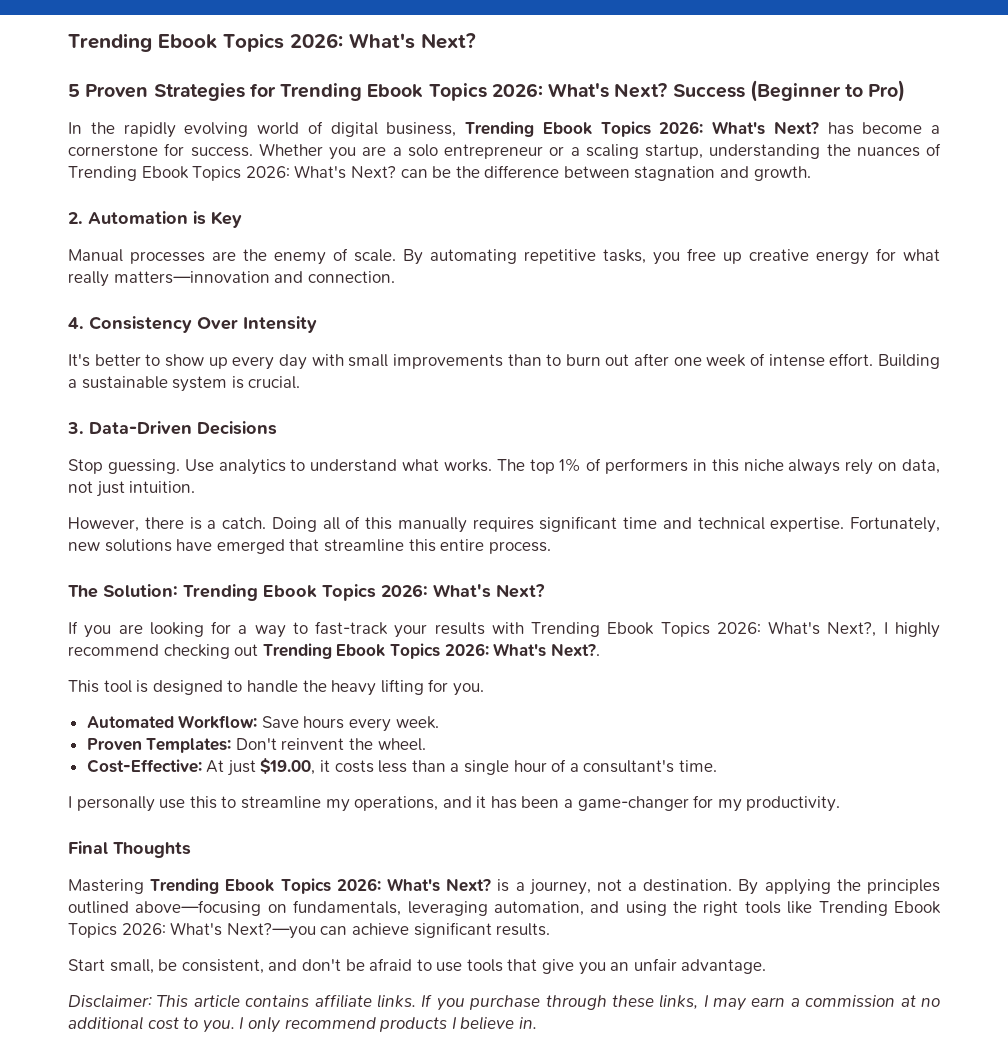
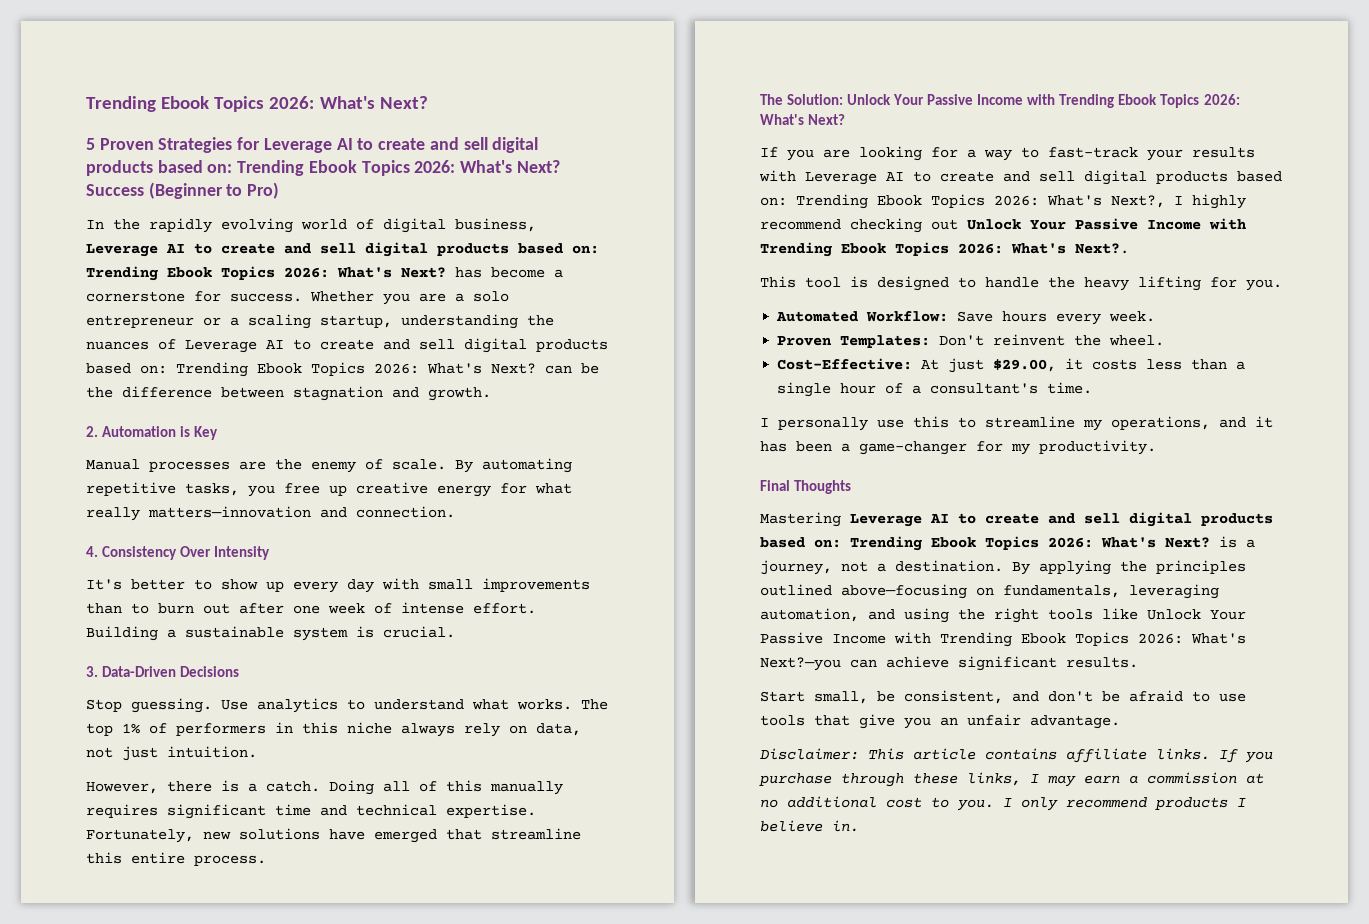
- 5 Proven Strategies for Trending Ebook Topics 2026: What's Next?
+ 5 Proven Strategies for Leverage AI to create and sell digital products based on: Trending Ebook Topics 2026: What's Next?
- In the rapidly evolving world of digital business, Trending Ebook Topics 2026: What's Next? has become a cornerstone for success.
+ In the rapidly evolving world of digital business, Leverage AI to create and sell digital products based on: Trending Ebook Topics 2026: What's Next? has become a cornerstone for success.
- Whether you are a solo entrepreneur or a scaling startup, understanding the nuances of Trending Ebook Topics 2026: What's Next? can be the difference between stagnation and growth.
+ Whether you are a solo entrepreneur or a scaling startup, understanding the nuances of Leverage AI to create and sell digital products based on: Trending Ebook Topics 2026: What's Next? can be the difference between stagnation and growth.
- The Solution: Trending Ebook Topics 2026: What's Next?
+ The Solution: Unlock Your Passive Income with Trending Ebook Topics 2026: What's Next?
- If you are looking for a way to fast-track your results with Trending Ebook Topics 2026: What's Next?, I highly recommend checking out Trending Ebook Topics 2026: What's Next?.
+ If you are looking for a way to fast-track your results with Leverage AI to create and sell digital products based on: Trending Ebook Topics 2026: What's Next?, I highly recommend checking out Unlock Your Passive Income with Trending Ebook Topics 2026: What's Next?.
- Cost-Effective: At just $19.00, it costs less than a single hour of a consultant's time.
+ Cost-Effective: At just $29.00, it costs less than a single hour of a consultant's time.
- Mastering Trending Ebook Topics 2026: What's Next? is a journey, not a destination.
+ Mastering Leverage AI to create and sell digital products based on: Trending Ebook Topics 2026: What's Next? is a journey, not a destination.
- By applying the principles outlined above—focusing on fundamentals, leveraging automation, and using the right tools like Trending Ebook Topics 2026: What's Next?—you can achieve significant results.
+ By applying the principles outlined above—focusing on fundamentals, leveraging automation, and using the right tools like Unlock Your Passive Income with Trending Ebook Topics 2026: What's Next?—you can achieve significant results.

